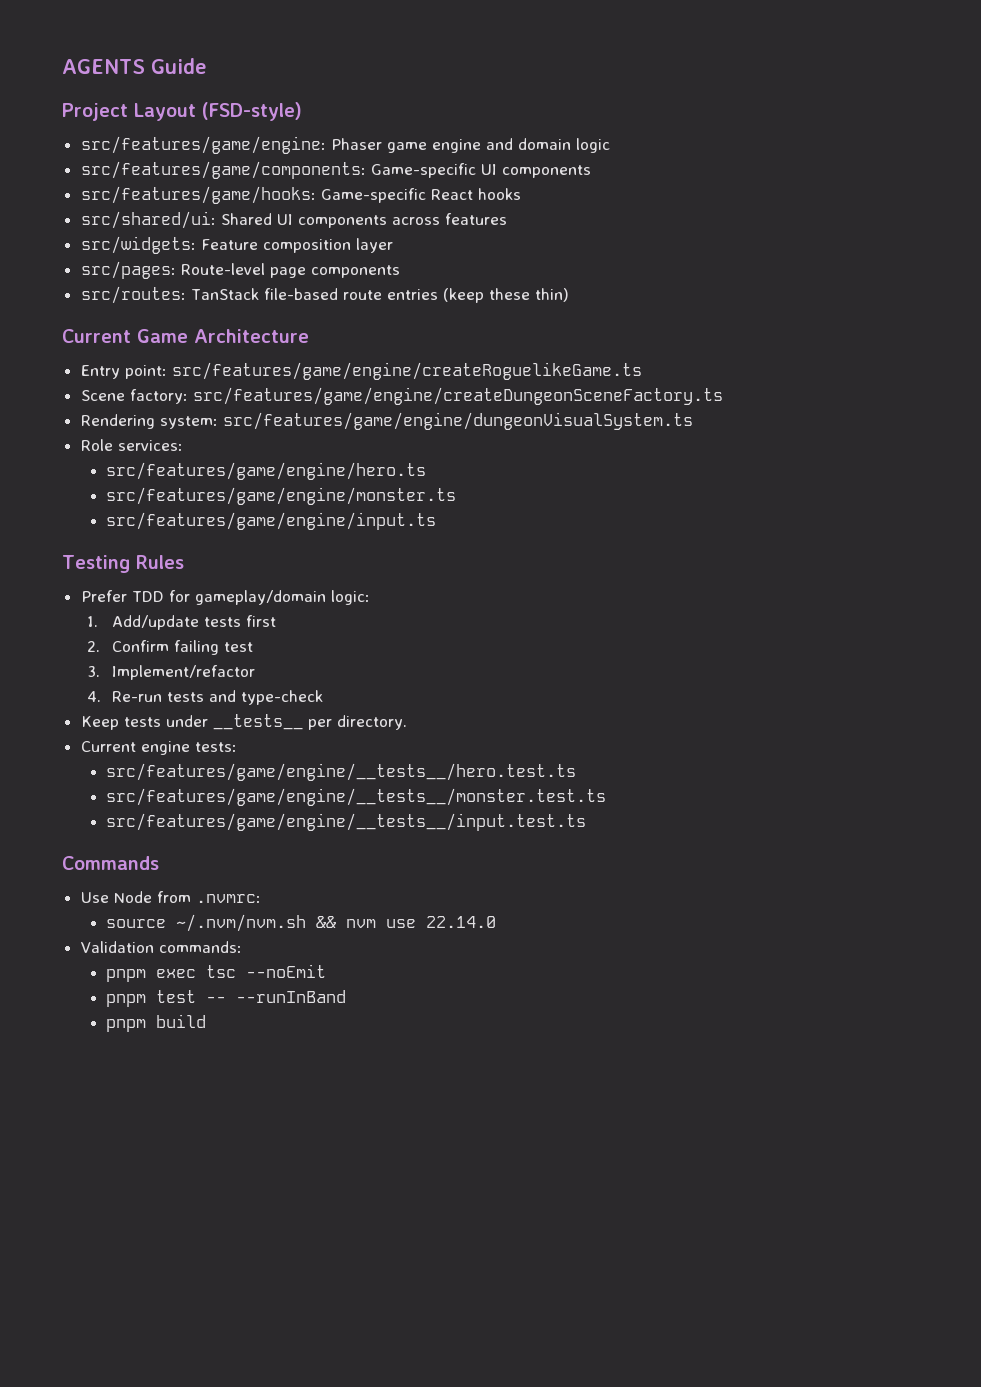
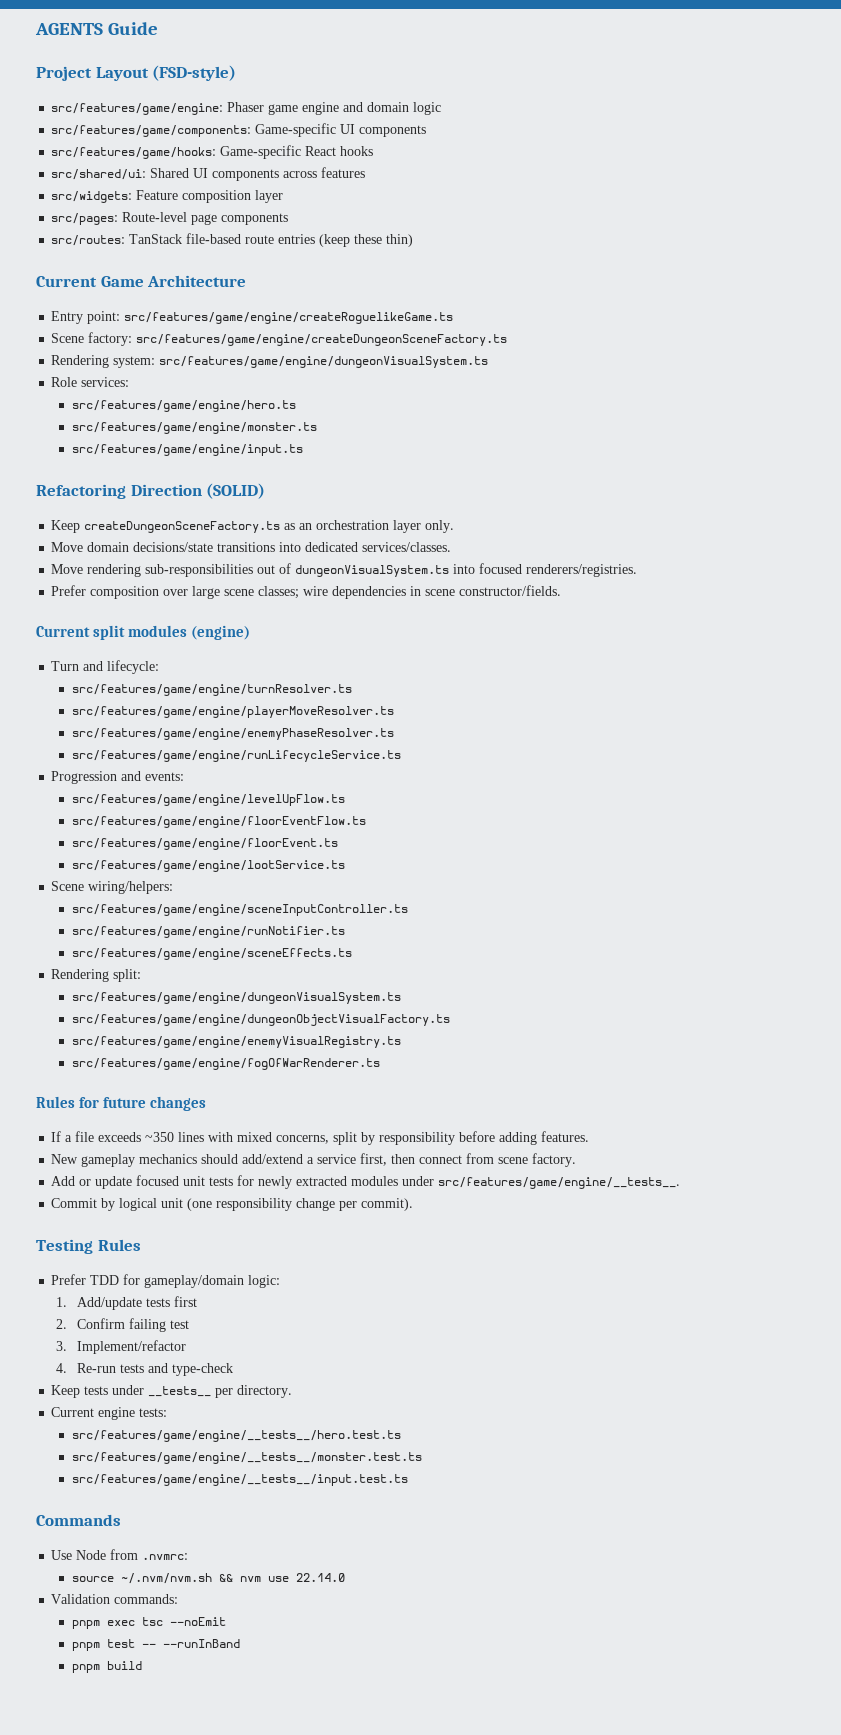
+ Refactoring Direction (SOLID)
+ Keep createDungeonSceneFactory.ts as an orchestration layer only.
+ Move domain decisions/state transitions into dedicated services/classes.
+ Move rendering sub-responsibilities out of dungeonVisualSystem.ts into focused renderers/registries.
+ Prefer composition over large scene classes; wire dependencies in scene constructor/fields.
+ Current split modules (engine)
+ Turn and lifecycle:
+ src/features/game/engine/turnResolver.ts
+ src/features/game/engine/playerMoveResolver.ts
+ src/features/game/engine/enemyPhaseResolver.ts
+ src/features/game/engine/runLifecycleService.ts
+ Progression and events:
+ src/features/game/engine/levelUpFlow.ts
+ src/features/game/engine/floorEventFlow.ts
+ src/features/game/engine/floorEvent.ts
+ src/features/game/engine/lootService.ts
+ Scene wiring/helpers:
+ src/features/game/engine/sceneInputController.ts
+ src/features/game/engine/runNotifier.ts
+ src/features/game/engine/sceneEffects.ts
+ Rendering split:
+ src/features/game/engine/dungeonVisualSystem.ts
+ src/features/game/engine/dungeonObjectVisualFactory.ts
+ src/features/game/engine/enemyVisualRegistry.ts
+ src/features/game/engine/fogOfWarRenderer.ts
+ Rules for future changes
+ If a file exceeds ~350 lines with mixed concerns, split by responsibility before adding features.
+ New gameplay mechanics should add/extend a service first, then connect from scene factory.
+ Add or update focused unit tests for newly extracted modules under src/features/game/engine/__tests__.
+ Commit by logical unit (one responsibility change per commit).

